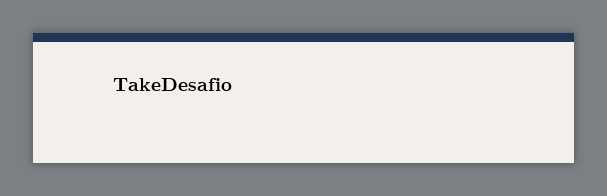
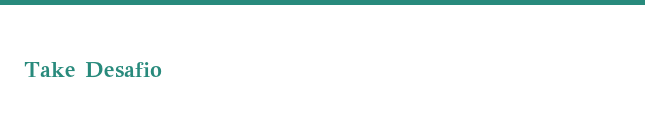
- TakeDesafio
+ Take Desafio

